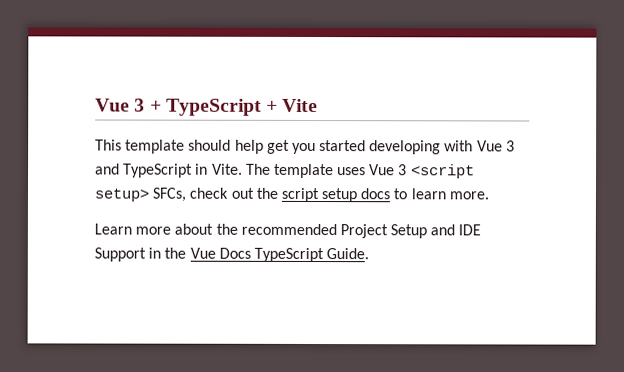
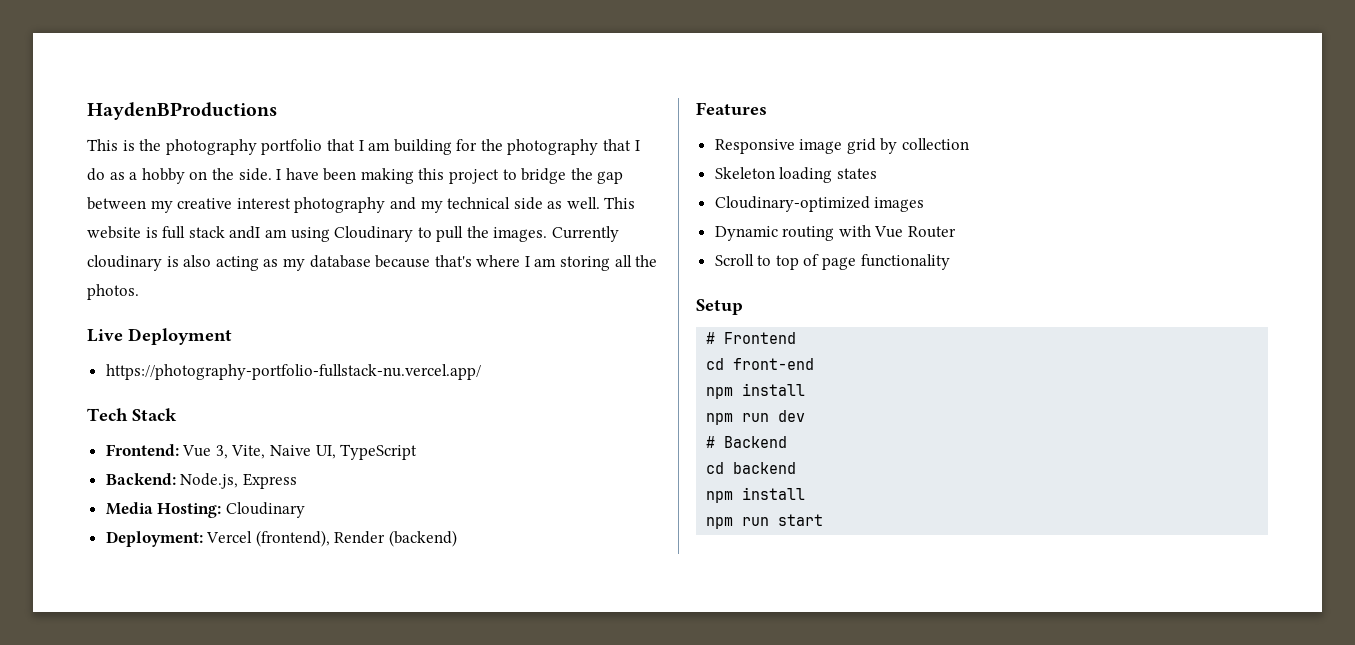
- Vue 3 + TypeScript + Vite
- This template should help get you started developing with Vue 3 and TypeScript in Vite. The template uses Vue 3 <script setup> SFCs, check out the script setup docs to learn more.
- Learn more about the recommended Project Setup and IDE Support in the Vue Docs TypeScript Guide.
+ HaydenBProductions
+ This is the photography portfolio that I am building for the photography that I do as a hobby on the side. I have been making this project to bridge the gap between my creative interest photography and my technical side as well. This website is full stack andI am using Cloudinary to pull the images. Currently cloudinary is also acting as my database because that's where I am storing all the photos.
+ Live Deployment
+ https://photography-portfolio-fullstack-nu.vercel.app/
+ Tech Stack
+ Frontend: Vue 3, Vite, Naive UI, TypeScript
+ Backend: Node.js, Express
+ Media Hosting: Cloudinary
+ Deployment: Vercel (frontend), Render (backend)
+ Features
+ Responsive image grid by collection
+ Skeleton loading states
+ Cloudinary-optimized images
+ Dynamic routing with Vue Router
+ Scroll to top of page functionality
+ Setup
+ # Frontend
+ cd front-end
+ npm install
+ npm run dev
+ # Backend
+ cd backend
+ npm install
+ npm run start

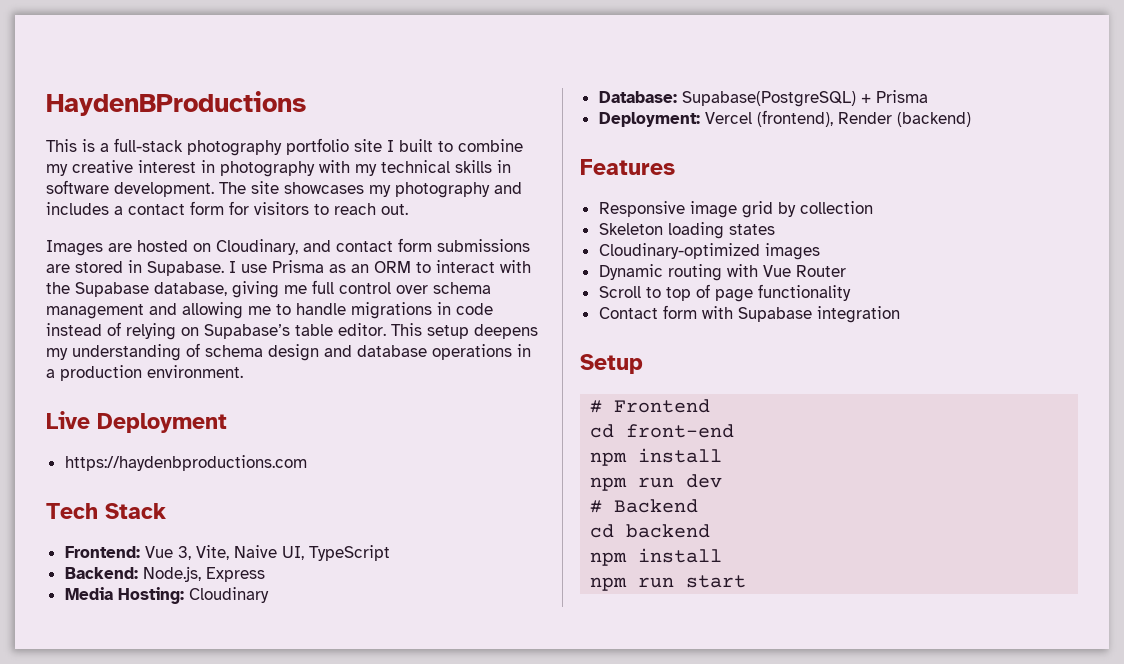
- This is the photography portfolio that I am building for the photography that I do as a hobby on the side. I have been making this project to bridge the gap between my creative interest photography and my technical side as well. This website is full stack andI am using Cloudinary to pull the images. Currently cloudinary is also acting as my database because that's where I am storing all the photos.
+ This is a full-stack photography portfolio site I built to combine my creative interest in photography with my technical skills in software development. The site showcases my photography and includes a contact form for visitors to reach out.
+ Images are hosted on Cloudinary, and contact form submissions are stored in Supabase. I use Prisma as an ORM to interact with the Supabase database, giving me full control over schema management and allowing me to handle migrations in code instead of relying on Supabase’s table editor. This setup deepens my understanding of schema design and database operations in a production environment.
- https://photography-portfolio-fullstack-nu.vercel.app/
+ https://haydenbproductions.com
+ Database: Supabase(PostgreSQL) + Prisma
+ Contact form with Supabase integration

